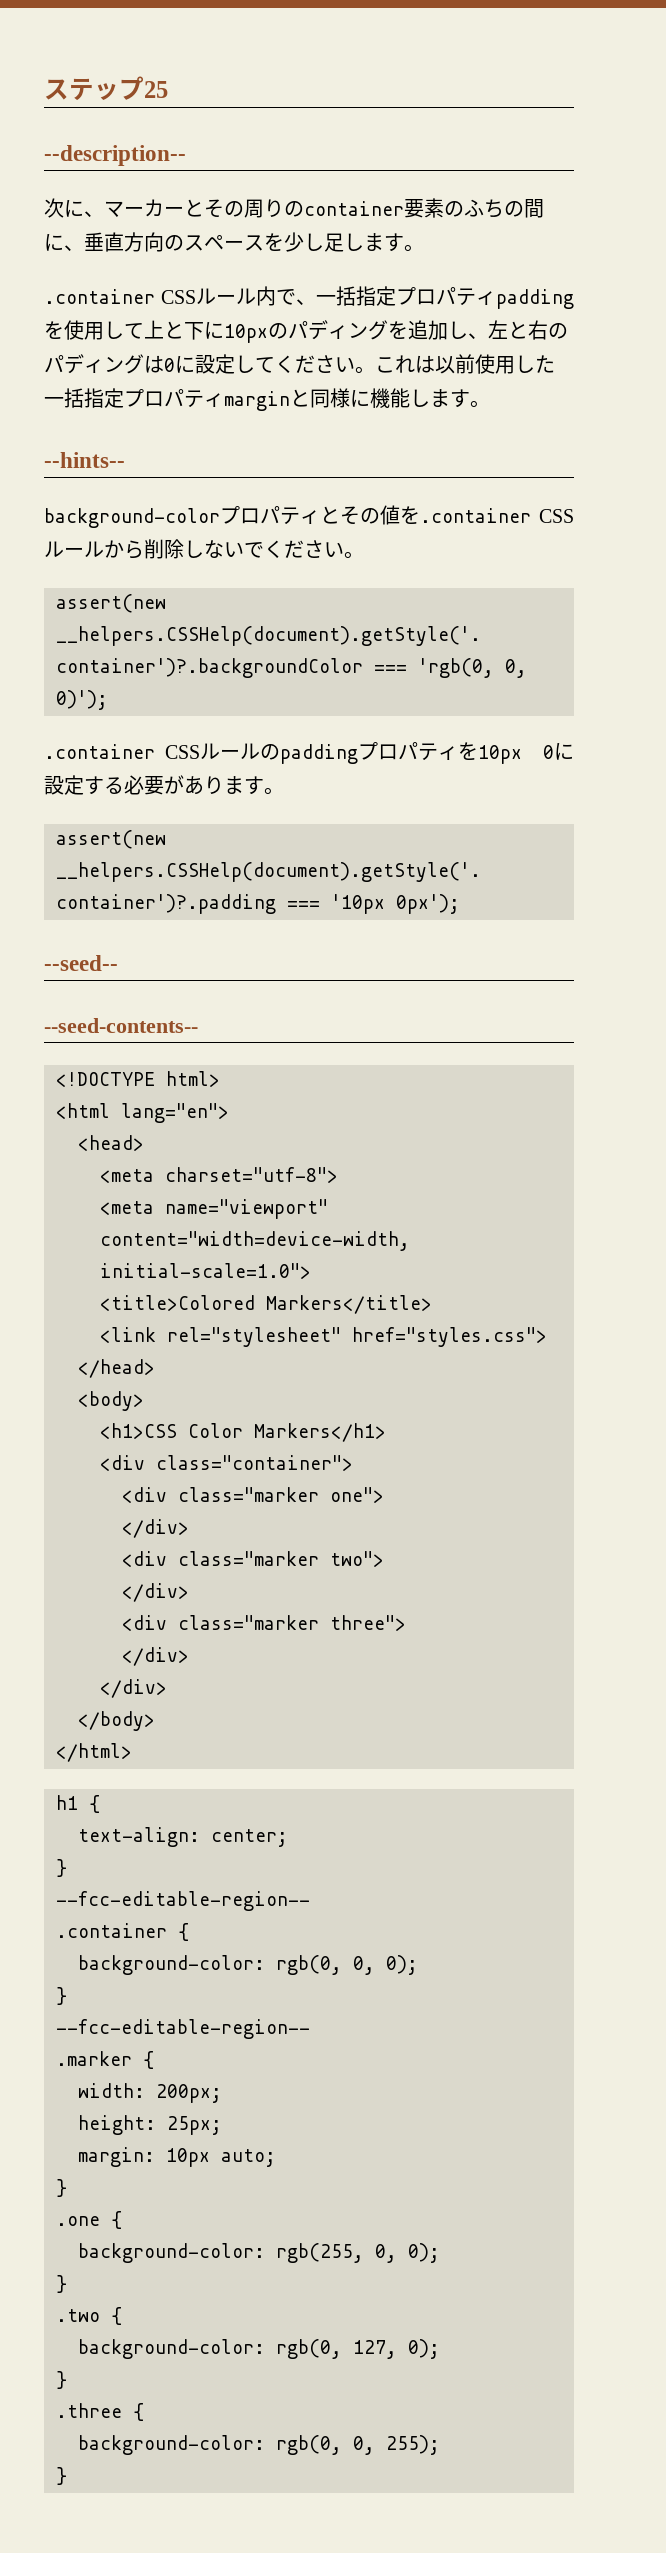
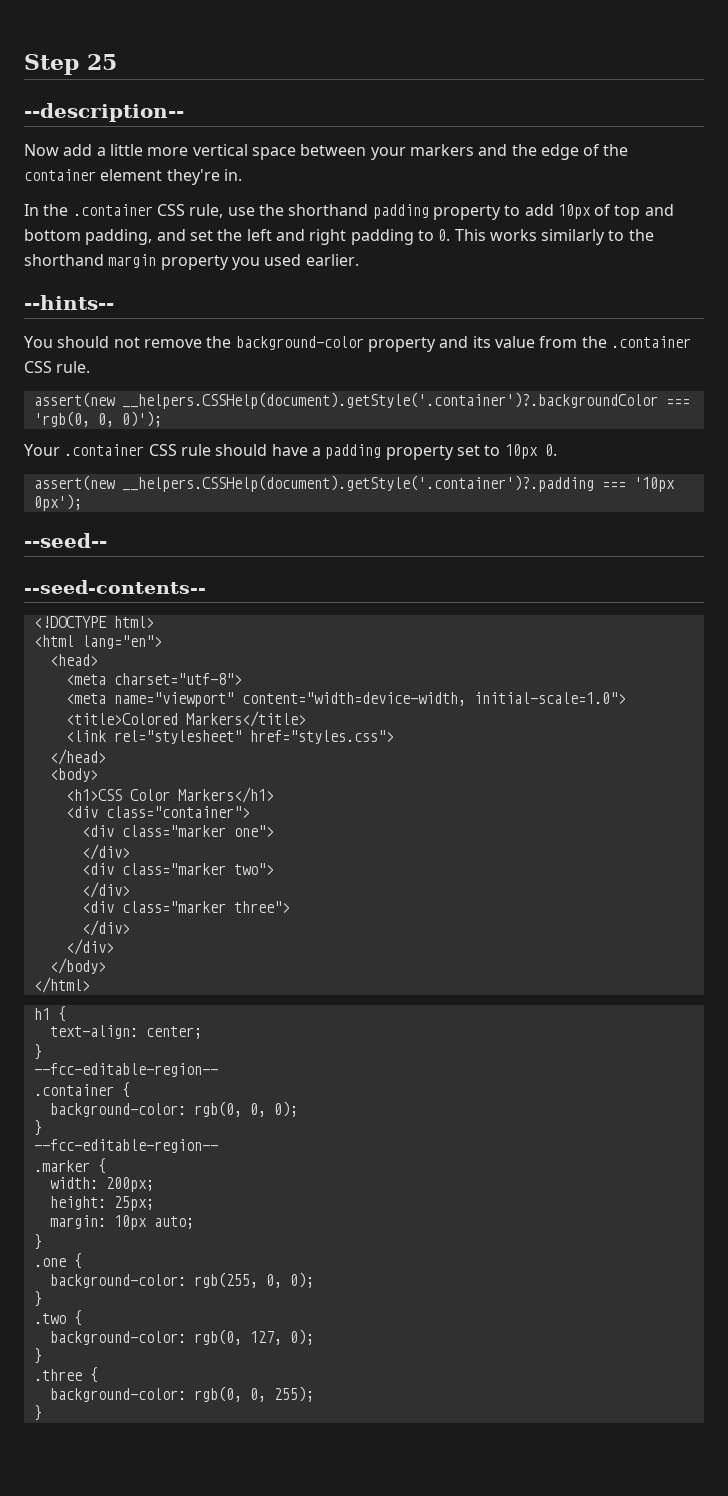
- ステップ25
+ Step 25
- 次に、マーカーとその周りのcontainer要素のふちの間に、垂直方向のスペースを少し足します。
- .container CSSルール内で、一括指定プロパティpaddingを使用して上と下に10pxのパディングを追加し、左と右のパディングは0に設定してください。これは以前使用した一括指定プロパティmarginと同様に機能します。
+ Now add a little more vertical space between your markers and the edge of the container element they're in.
+ In the .container CSS rule, use the shorthand padding property to add 10px of top and bottom padding, and set the left and right padding to 0. This works similarly to the shorthand margin property you used earlier.
  --hints--
- background-colorプロパティとその値を.container CSSルールから削除しないでください。
+ You should not remove the background-color property and its value from the .container CSS rule.
- .container CSSルールのpaddingプロパティを10px 0に設定する必要があります。
+ Your .container CSS rule should have a padding property set to 10px 0.

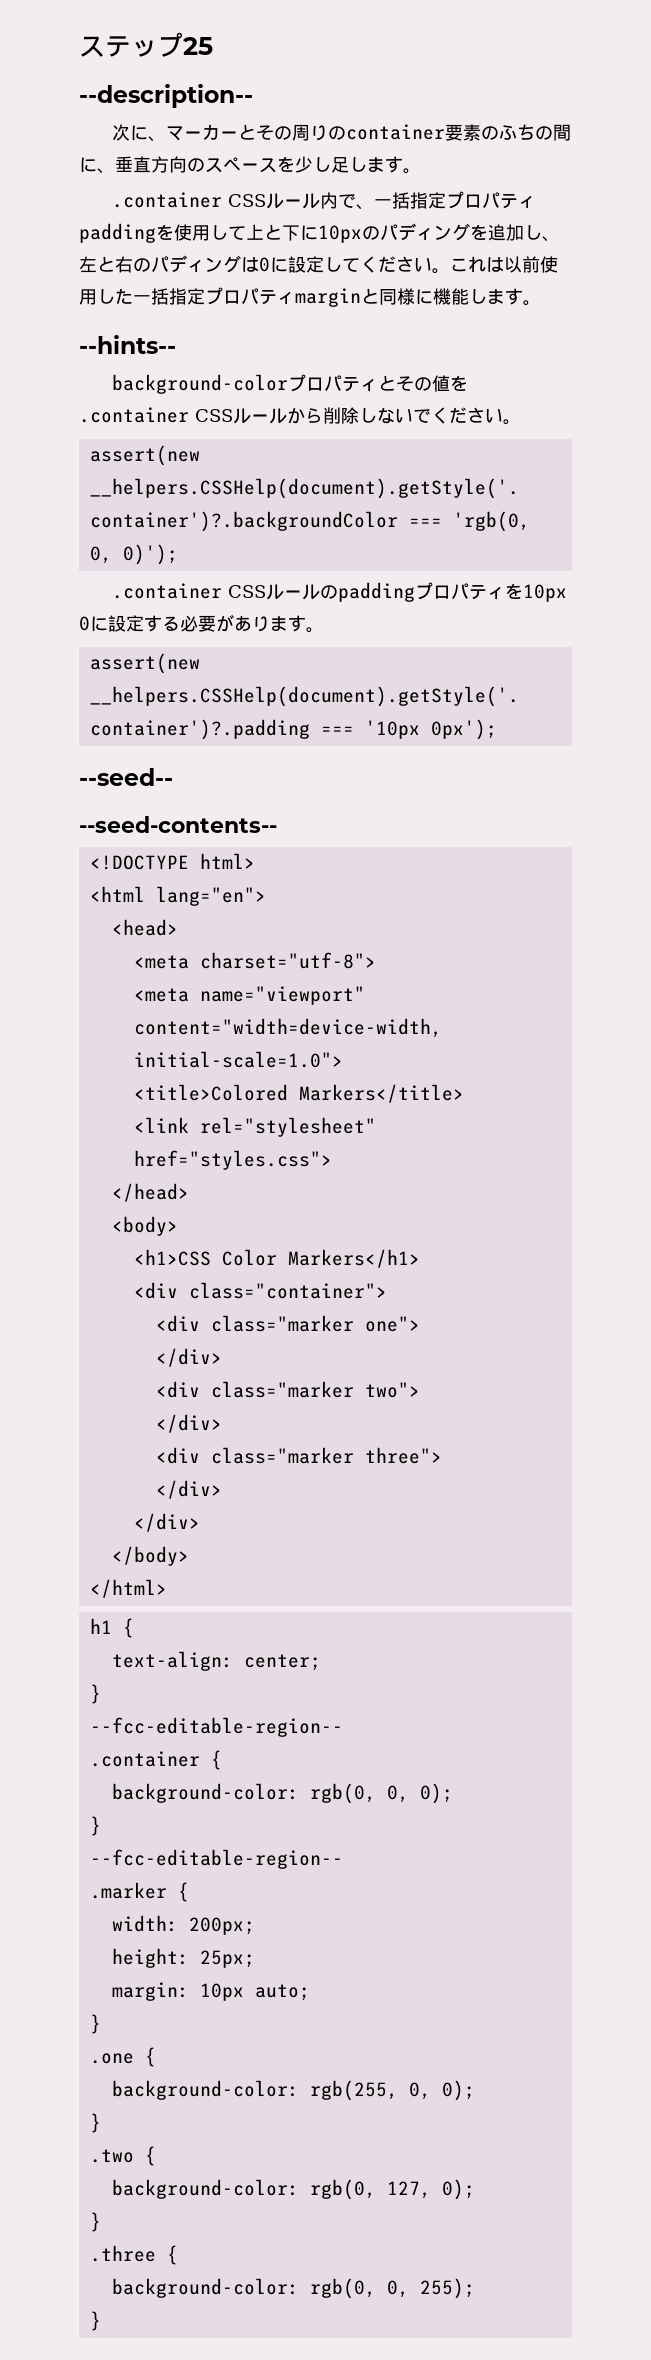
- Step 25
+ ステップ25
- Now add a little more vertical space between your markers and the edge of the container element they're in.
- In the .container CSS rule, use the shorthand padding property to add 10px of top and bottom padding, and set the left and right padding to 0. This works similarly to the shorthand margin property you used earlier.
+ 次に、マーカーとその周りのcontainer要素のふちの間に、垂直方向のスペースを少し足します。
+ .container CSSルール内で、一括指定プロパティpaddingを使用して上と下に10pxのパディングを追加し、左と右のパディングは0に設定してください。これは以前使用した一括指定プロパティmarginと同様に機能します。
  --hints--
- You should not remove the background-color property and its value from the .container CSS rule.
+ background-colorプロパティとその値を.container CSSルールから削除しないでください。
- Your .container CSS rule should have a padding property set to 10px 0.
+ .container CSSルールのpaddingプロパティを10px 0に設定する必要があります。

